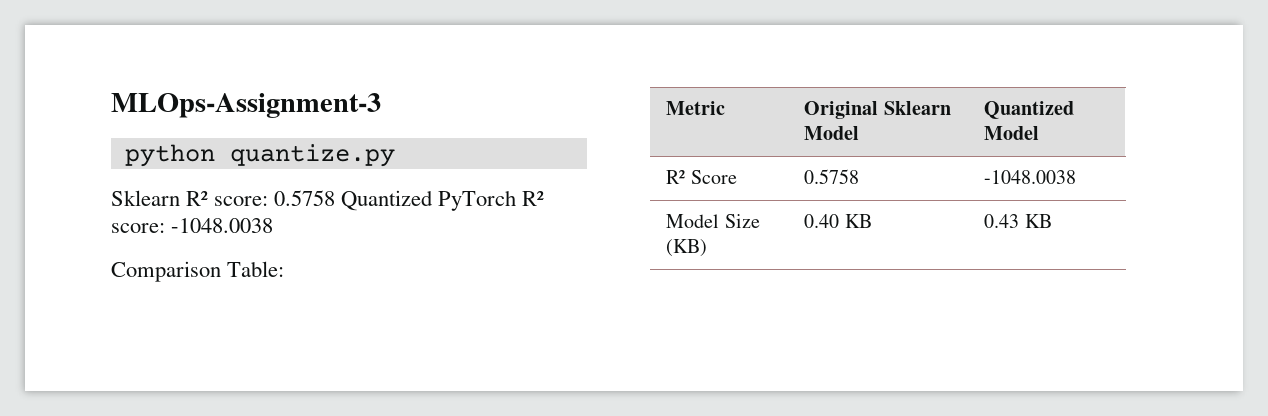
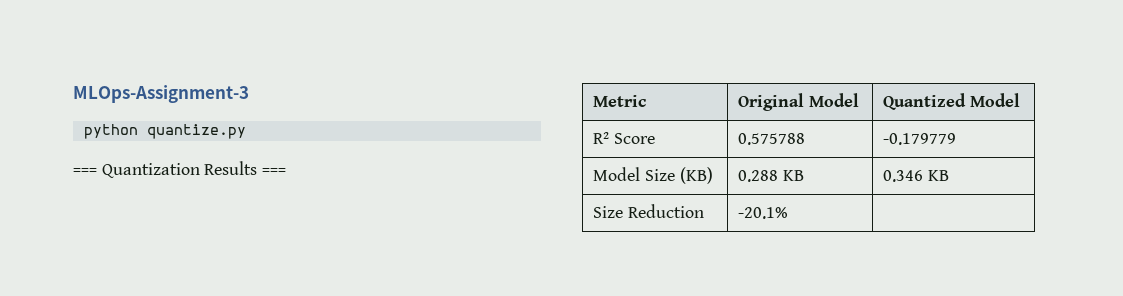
- Sklearn R² score: 0.5758 Quantized PyTorch R² score: -1048.0038
- Comparison Table:
+ === Quantization Results ===
- Metric | Original Sklearn Model | Quantized Model
+ Metric | Original Model | Quantized Model
- R² Score | 0.5758 | -1048.0038
+ R² Score | 0.575788 | -0.179779
- Model Size (KB) | 0.40 KB | 0.43 KB
+ Model Size (KB) | 0.288 KB | 0.346 KB
+ Size Reduction | -20.1% |

